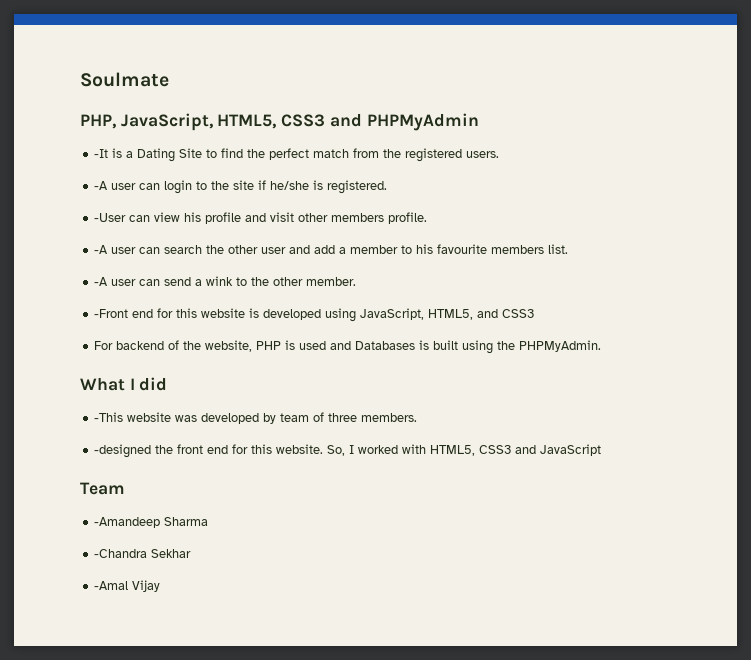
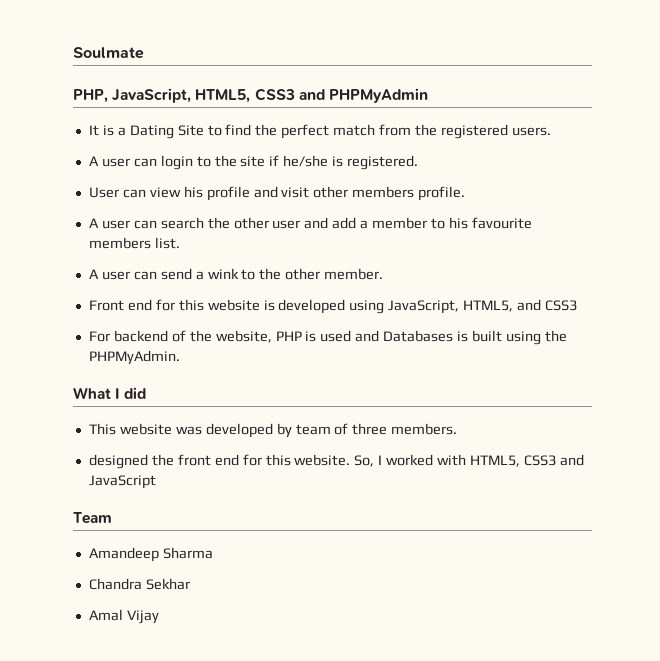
- -It is a Dating Site to find the perfect match from the registered users.
+ It is a Dating Site to find the perfect match from the registered users.
- -A user can login to the site if he/she is registered.
+ A user can login to the site if he/she is registered.
- -User can view his profile and visit other members profile.
+ User can view his profile and visit other members profile.
- -A user can search the other user and add a member to his favourite members list.
+ A user can search the other user and add a member to his favourite members list.
- -A user can send a wink to the other member.
+ A user can send a wink to the other member.
- -Front end for this website is developed using JavaScript, HTML5, and CSS3
+ Front end for this website is developed using JavaScript, HTML5, and CSS3
- -This website was developed by team of three members.
+ This website was developed by team of three members.
- -designed the front end for this website.
+ designed the front end for this website.
- -Amandeep Sharma
+ Amandeep Sharma
- -Chandra Sekhar
+ Chandra Sekhar
- -Amal Vijay
+ Amal Vijay

